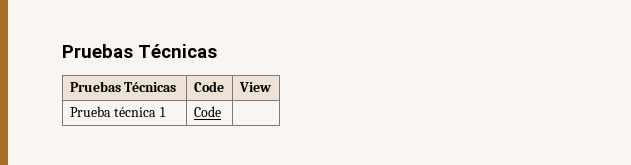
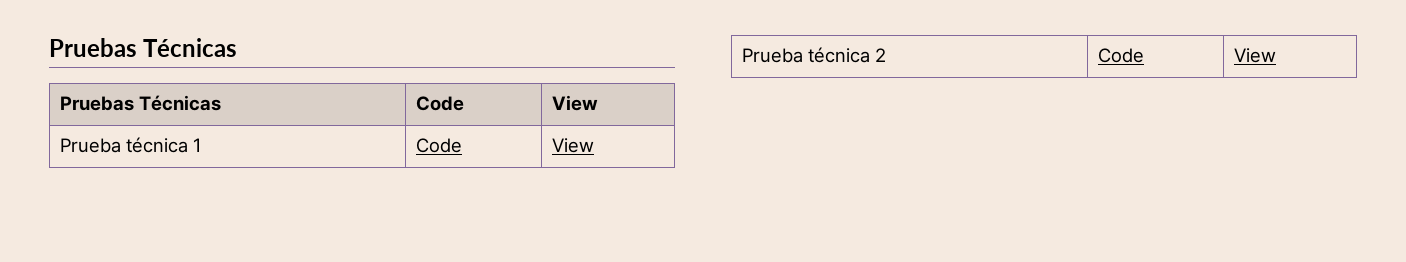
- Prueba técnica 1 | Code |
+ Prueba técnica 1 | Code | View
+ Prueba técnica 2 | Code | View

